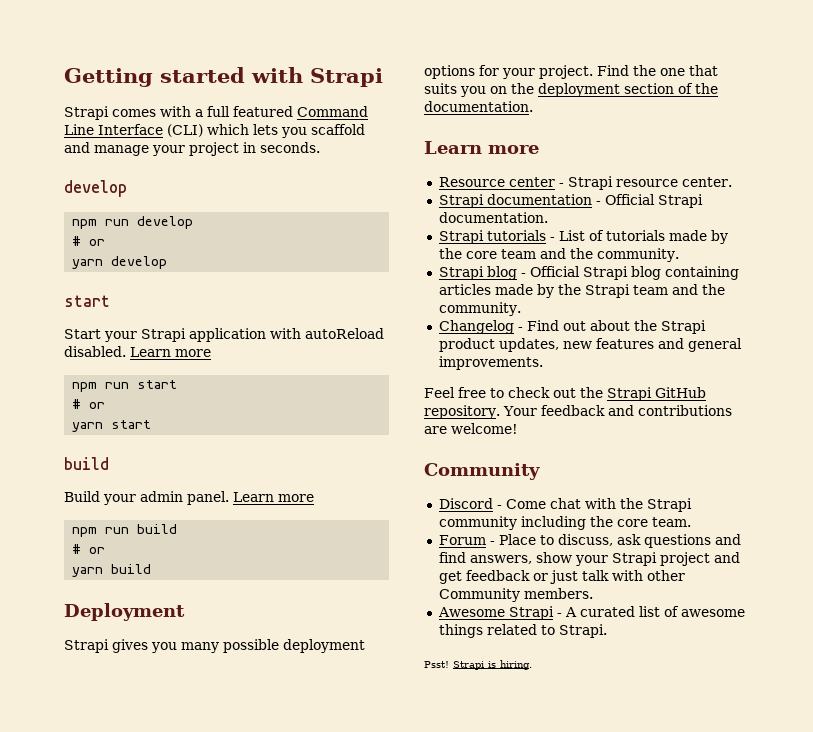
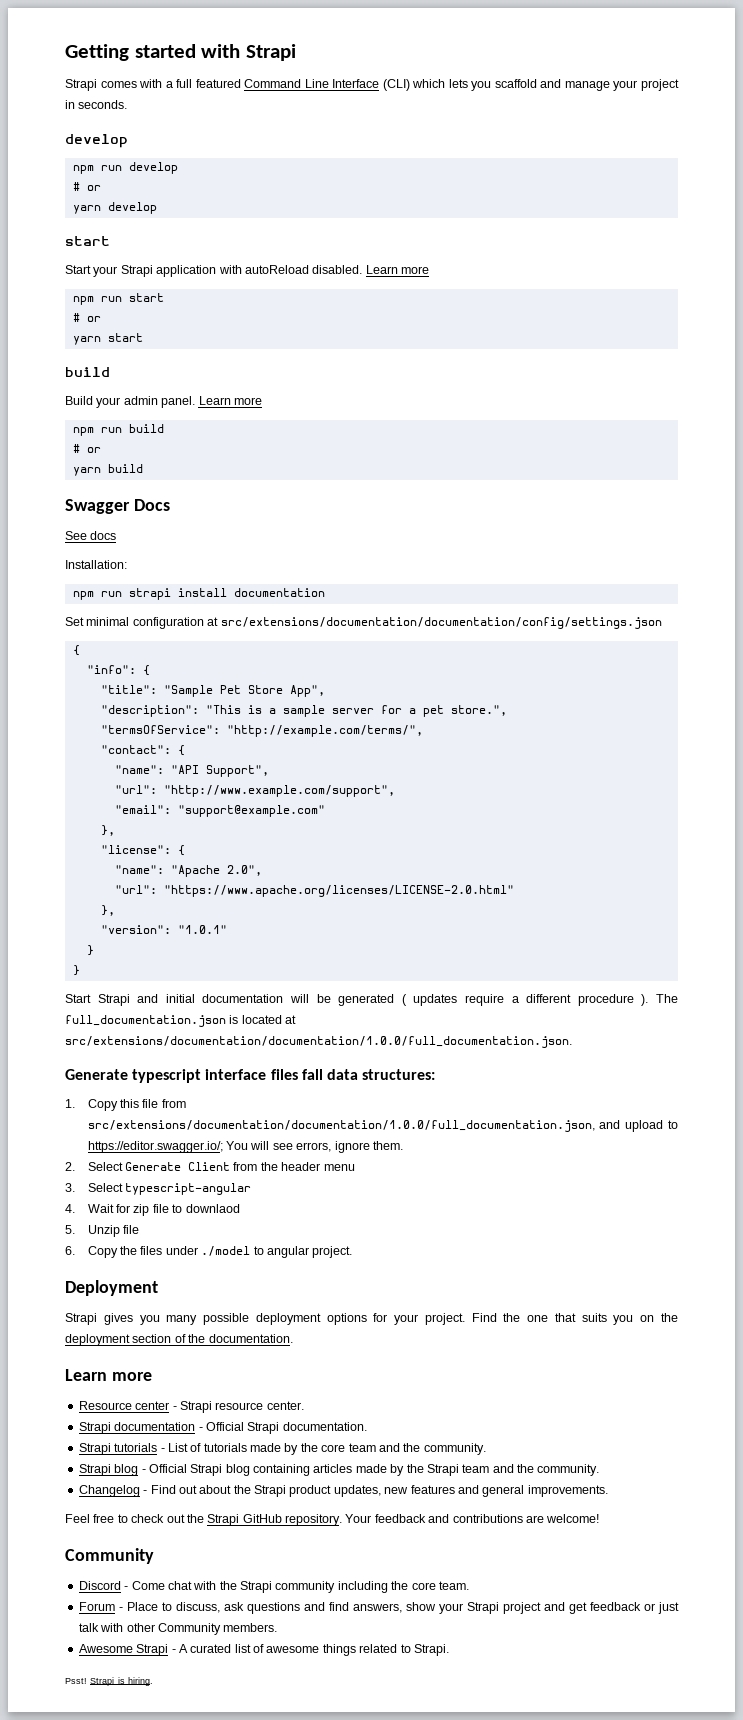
+ Swagger Docs
+ See docs
+ Installation:
+ npm run strapi install documentation
+ Set minimal configuration at src/extensions/documentation/documentation/config/settings.json
+ {
+ "info": {
+ "title": "Sample Pet Store App",
+ "description": "This is a sample server for a pet store.",
+ "termsOfService": "http://example.com/terms/",
+ "contact": {
+ "name": "API Support",
+ "url": "http://www.example.com/support",
+ "email": "support@example.com"
+ },
+ "license": {
+ "name": "Apache 2.0",
+ "url": "https://www.apache.org/licenses/LICENSE-2.0.html"
+ },
+ "version": "1.0.1"
+ }
+ }
+ Start Strapi and initial documentation will be generated ( updates require a different procedure ). The full_documentation.json is located at src/extensions/documentation/documentation/1.0.0/full_documentation.json.
+ Generate typescript interface files fall data structures:
+ 1. Copy this file from src/extensions/documentation/documentation/1.0.0/full_documentation.json, and upload to https://editor.swagger.io/; You will see errors, ignore them.
+ 2. Select Generate Client from the header menu
+ 3. Select typescript-angular
+ 4. Wait for zip file to downlaod
+ 5. Unzip file
+ 6. Copy the files under ./model to angular project.

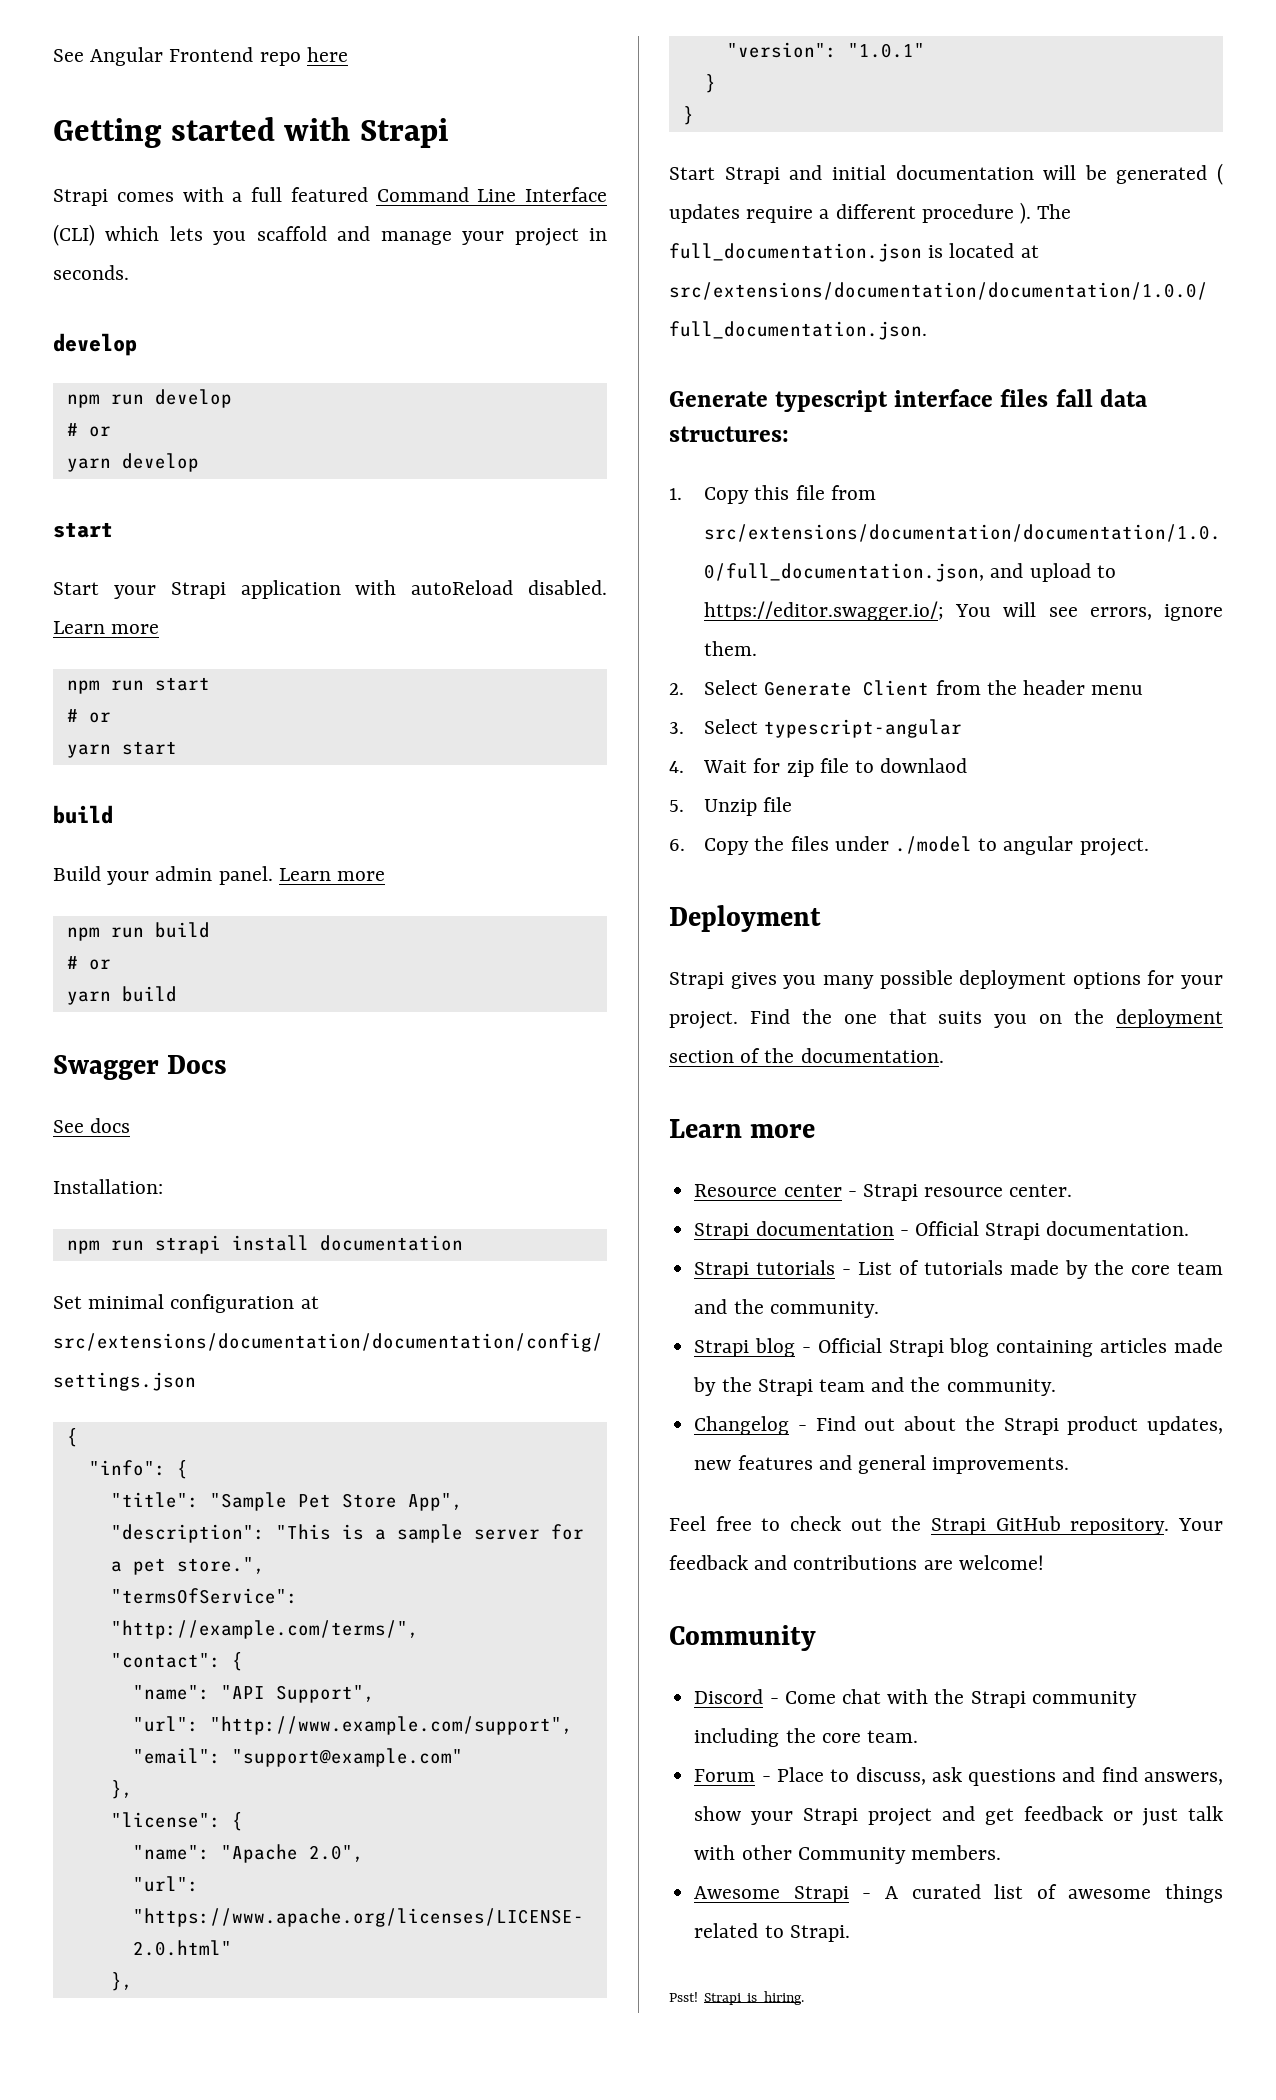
+ See Angular Frontend repo here

